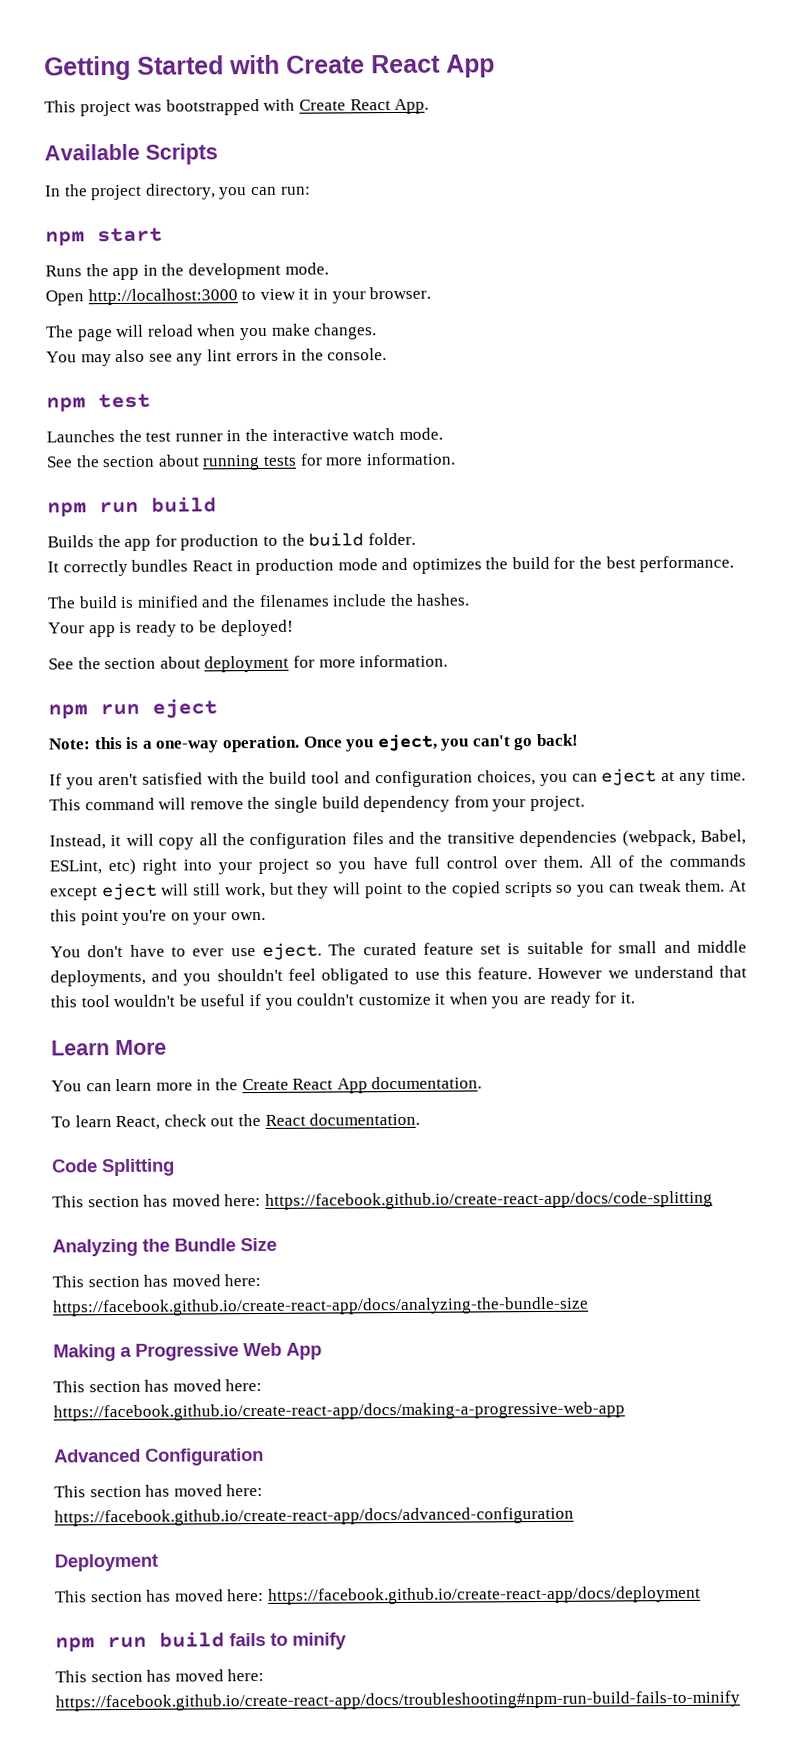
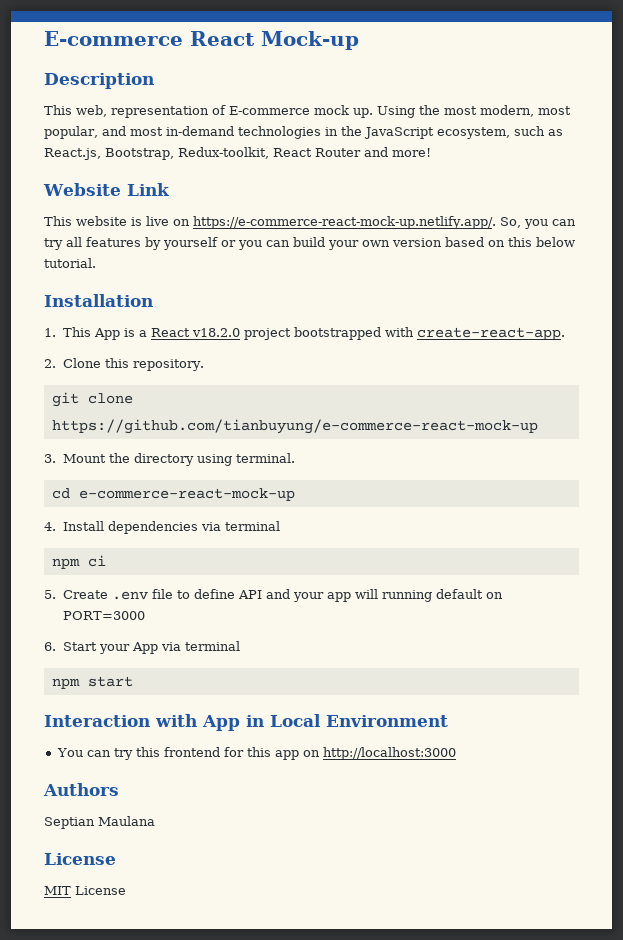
- Getting Started with Create React App
- This project was bootstrapped with Create React App.
- Available Scripts
- In the project directory, you can run:
+ E-commerce React Mock-up
+ Description
+ This web, representation of E-commerce mock up. Using the most modern, most popular, and most in-demand technologies in the JavaScript ecosystem, such as React.js, Bootstrap, Redux-toolkit, React Router and more!
+ Website Link
+ This website is live on https://e-commerce-react-mock-up.netlify.app/. So, you can try all features by yourself or you can build your own version based on this below tutorial.
+ Installation
+ 1. This App is a React v18.2.0 project bootstrapped with create-react-app.
+ 2. Clone this repository.
+ git clone https://github.com/tianbuyung/e-commerce-react-mock-up
+ 3. Mount the directory using terminal.
+ cd e-commerce-react-mock-up
+ 4. Install dependencies via terminal
+ npm ci
+ 5. Create .env file to define API and your app will running default on PORT=3000
+ 6. Start your App via terminal
  npm start
- Runs the app in the development mode.
- Open http://localhost:3000 to view it in your browser.
- The page will reload when you make changes.
- You may also see any lint errors in the console.
- npm test
- Launches the test runner in the interactive watch mode.
- See the section about running tests for more information.
- npm run build
- Builds the app for production to the build folder.
- It correctly bundles React in production mode and optimizes the build for the best performance.
- The build is minified and the filenames include the hashes.
- Your app is ready to be deployed!
- See the section about deployment for more information.
- npm run eject
- Note: this is a one-way operation. Once you eject, you can't go back!
- If you aren't satisfied with the build tool and configuration choices, you can eject at any time. This command will remove the single build dependency from your project.
- Instead, it will copy all the configuration files and the transitive dependencies (webpack, Babel, ESLint, etc) right into your project so you have full control over them. All of the commands except eject will still work, but they will point to the copied scripts so you can tweak them. At this point you're on your own.
- You don't have to ever use eject. The curated feature set is suitable for small and middle deployments, and you shouldn't feel obligated to use this feature. However we understand that this tool wouldn't be useful if you couldn't customize it when you are ready for it.
- Learn More
- You can learn more in the Create React App documentation.
- To learn React, check out the React documentation.
- Code Splitting
- This section has moved here: https://facebook.github.io/create-react-app/docs/code-splitting
- Analyzing the Bundle Size
- This section has moved here: https://facebook.github.io/create-react-app/docs/analyzing-the-bundle-size
- Making a Progressive Web App
- This section has moved here: https://facebook.github.io/create-react-app/docs/making-a-progressive-web-app
- Advanced Configuration
- This section has moved here: https://facebook.github.io/create-react-app/docs/advanced-configuration
- Deployment
- This section has moved here: https://facebook.github.io/create-react-app/docs/deployment
- npm run build fails to minify
- This section has moved here: https://facebook.github.io/create-react-app/docs/troubleshooting#npm-run-build-fails-to-minify
+ Interaction with App in Local Environment
+ You can try this frontend for this app on http://localhost:3000
+ Authors
+ Septian Maulana
+ License
+ MIT License

